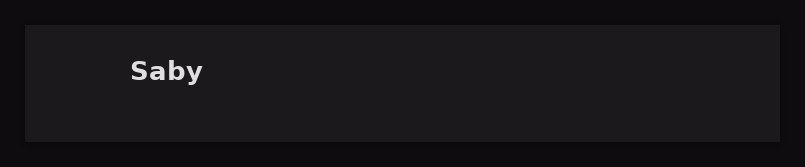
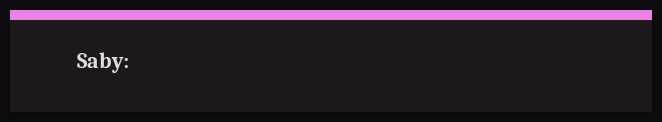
- Saby
+ Saby:

